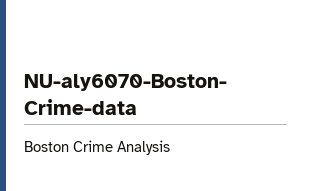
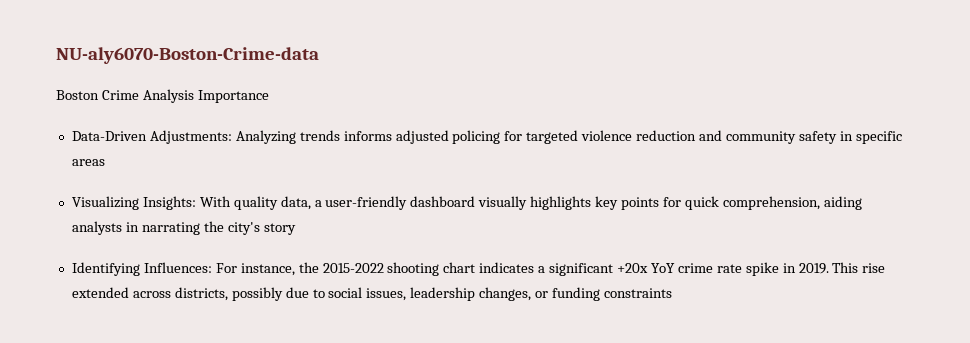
- Boston Crime Analysis
+ Boston Crime Analysis Importance
+ Data-Driven Adjustments: Analyzing trends informs adjusted policing for targeted violence reduction and community safety in specific areas
+ Visualizing Insights: With quality data, a user-friendly dashboard visually highlights key points for quick comprehension, aiding analysts in narrating the city's story
+ Identifying Influences: For instance, the 2015-2022 shooting chart indicates a significant +20x YoY crime rate spike in 2019. This rise extended across districts, possibly due to social issues, leadership changes, or funding constraints

